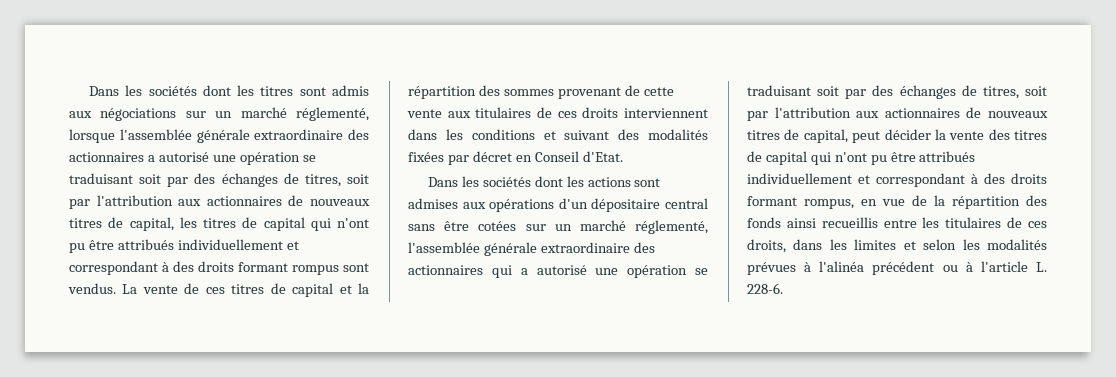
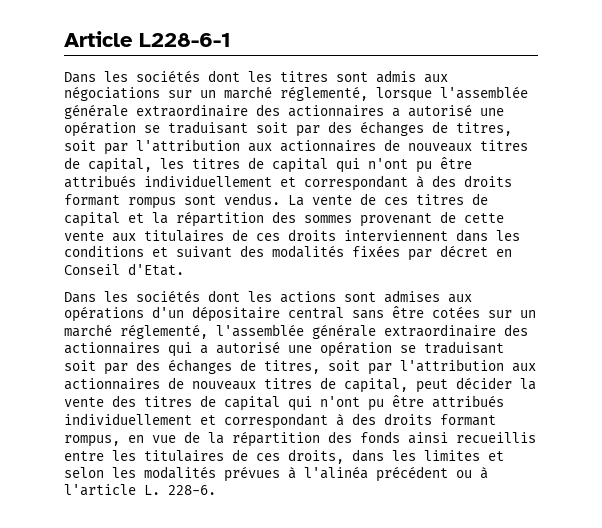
+ Article L228-6-1

